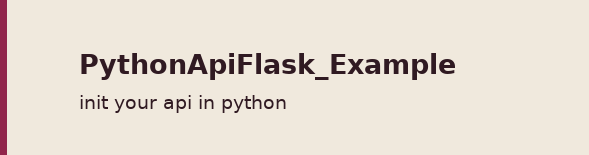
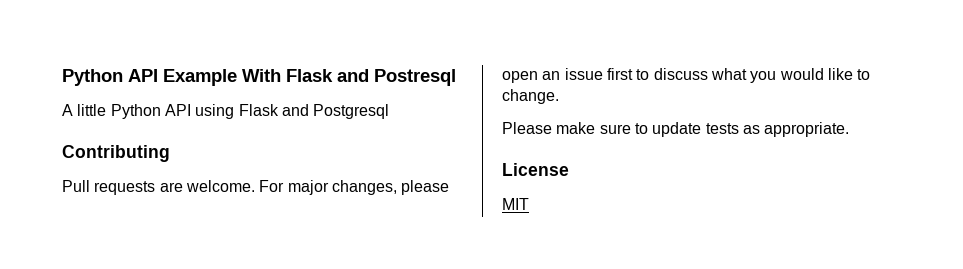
- PythonApiFlask_Example
- init your api in python
+ Python API Example With Flask and Postresql
+ A little Python API using Flask and Postgresql
+ Contributing
+ Pull requests are welcome. For major changes, please open an issue first to discuss what you would like to change.
+ Please make sure to update tests as appropriate.
+ License
+ MIT

